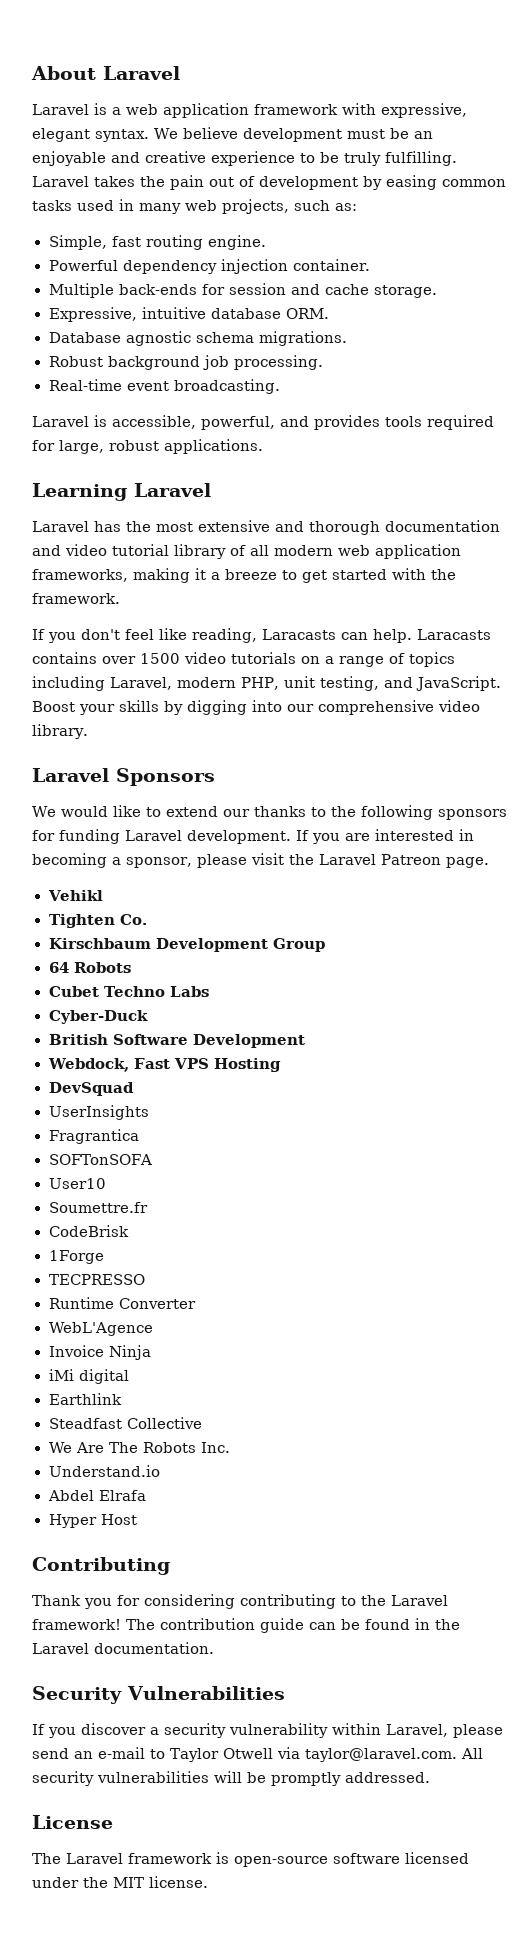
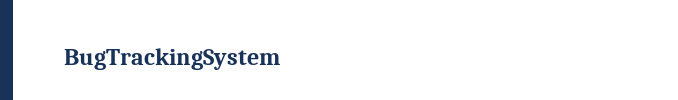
- About Laravel
- Laravel is a web application framework with expressive, elegant syntax. We believe development must be an enjoyable and creative experience to be truly fulfilling. Laravel takes the pain out of development by easing common tasks used in many web projects, such as:
- Simple, fast routing engine.
- Powerful dependency injection container.
- Multiple back-ends for session and cache storage.
- Expressive, intuitive database ORM.
- Database agnostic schema migrations.
- Robust background job processing.
- Real-time event broadcasting.
- Laravel is accessible, powerful, and provides tools required for large, robust applications.
- Learning Laravel
- Laravel has the most extensive and thorough documentation and video tutorial library of all modern web application frameworks, making it a breeze to get started with the framework.
- If you don't feel like reading, Laracasts can help. Laracasts contains over 1500 video tutorials on a range of topics including Laravel, modern PHP, unit testing, and JavaScript. Boost your skills by digging into our comprehensive video library.
- Laravel Sponsors
- We would like to extend our thanks to the following sponsors for funding Laravel development. If you are interested in becoming a sponsor, please visit the Laravel Patreon page.
- Vehikl
- Tighten Co.
- Kirschbaum Development Group
- 64 Robots
- Cubet Techno Labs
- Cyber-Duck
- British Software Development
- Webdock, Fast VPS Hosting
- DevSquad
- UserInsights
- Fragrantica
- SOFTonSOFA
- User10
- Soumettre.fr
- CodeBrisk
- 1Forge
- TECPRESSO
- Runtime Converter
- WebL'Agence
- Invoice Ninja
- iMi digital
- Earthlink
- Steadfast Collective
- We Are The Robots Inc.
- Understand.io
- Abdel Elrafa
- Hyper Host
- Contributing
- Thank you for considering contributing to the Laravel framework! The contribution guide can be found in the Laravel documentation.
- Security Vulnerabilities
- If you discover a security vulnerability within Laravel, please send an e-mail to Taylor Otwell via taylor@laravel.com. All security vulnerabilities will be promptly addressed.
- License
- The Laravel framework is open-source software licensed under the MIT license.
+ BugTrackingSystem

